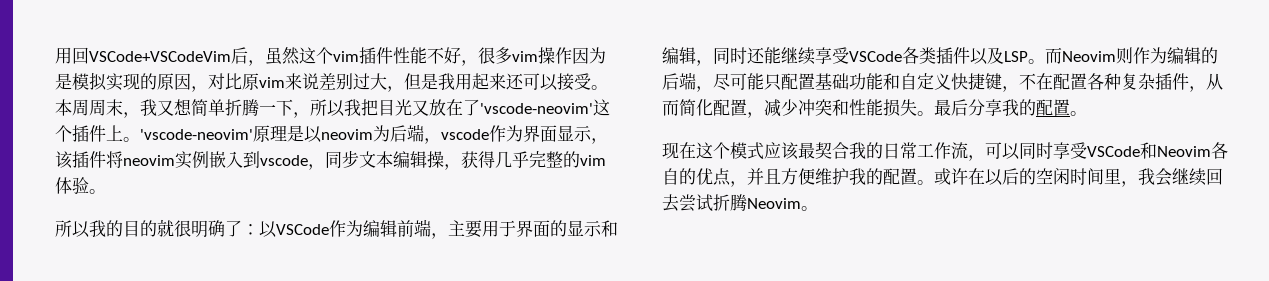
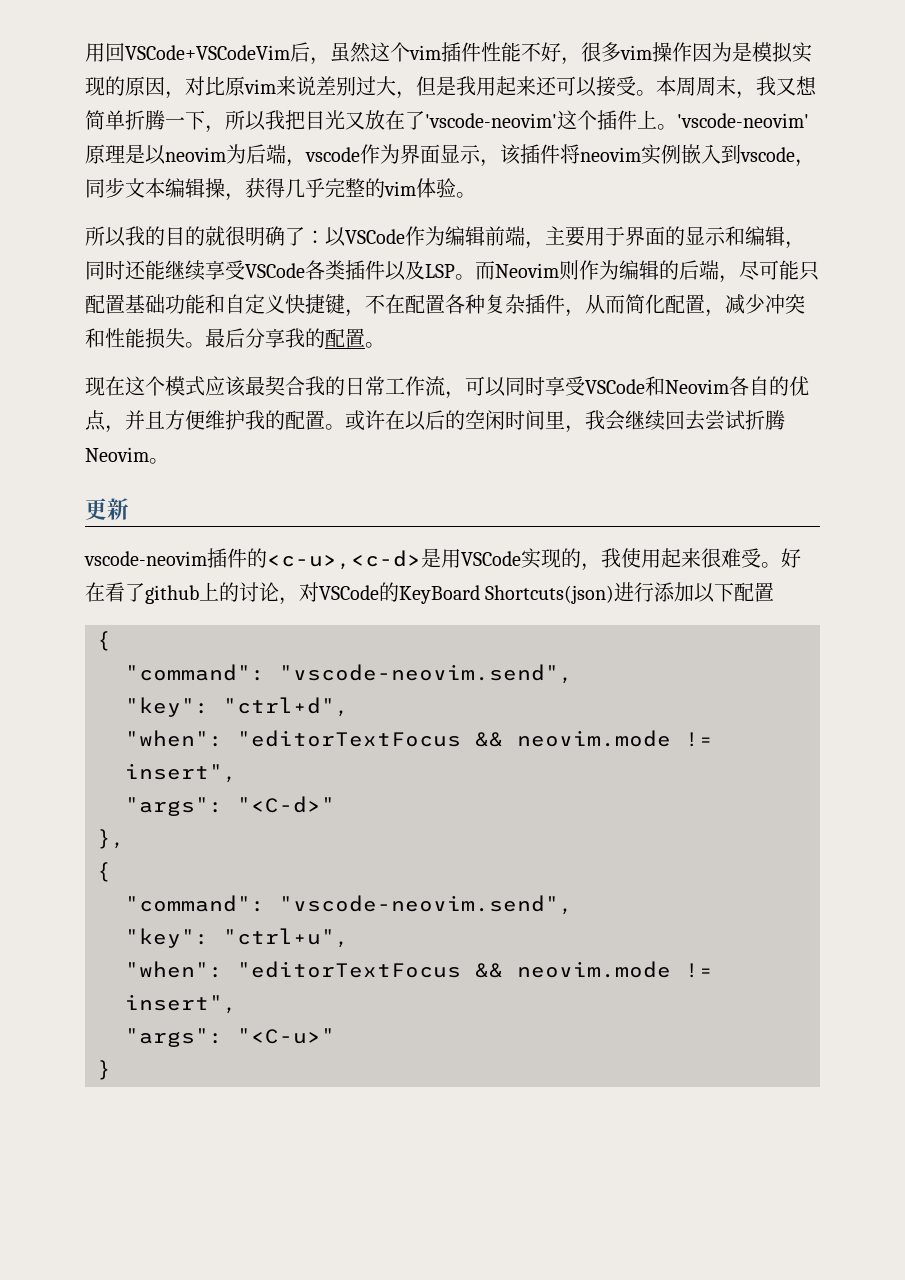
+ 更新
+ vscode-neovim插件的<c-u>,<c-d>是用VSCode实现的，我使用起来很难受。好在看了github上的讨论，对VSCode的KeyBoard Shortcuts(json)进行添加以下配置
+ {
+ "command": "vscode-neovim.send",
+ "key": "ctrl+d",
+ "when": "editorTextFocus && neovim.mode != insert",
+ "args": "<C-d>"
+ },
+ {
+ "command": "vscode-neovim.send",
+ "key": "ctrl+u",
+ "when": "editorTextFocus && neovim.mode != insert",
+ "args": "<C-u>"
+ }

